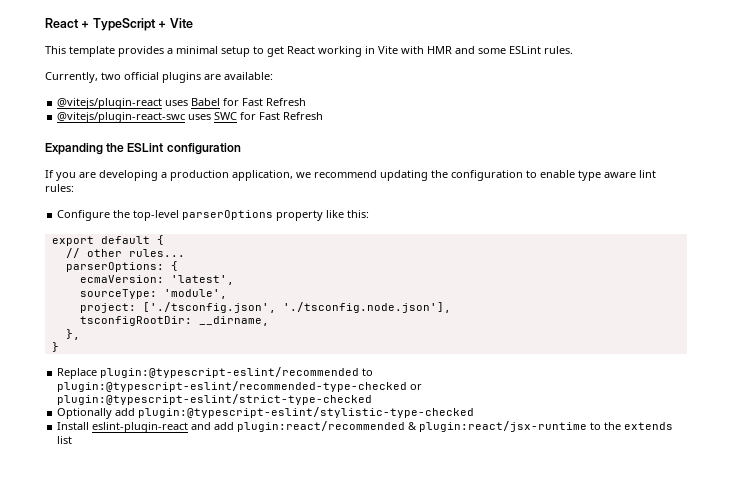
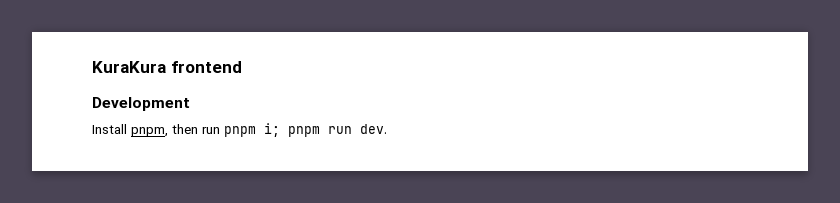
- React + TypeScript + Vite
- This template provides a minimal setup to get React working in Vite with HMR and some ESLint rules.
- Currently, two official plugins are available:
- @vitejs/plugin-react uses Babel for Fast Refresh
- @vitejs/plugin-react-swc uses SWC for Fast Refresh
- Expanding the ESLint configuration
- If you are developing a production application, we recommend updating the configuration to enable type aware lint rules:
- Configure the top-level parserOptions property like this:
- export default {
- // other rules...
- parserOptions: {
- ecmaVersion: 'latest',
- sourceType: 'module',
- project: ['./tsconfig.json', './tsconfig.node.json'],
- tsconfigRootDir: __dirname,
- },
- }
- Replace plugin:@typescript-eslint/recommended to plugin:@typescript-eslint/recommended-type-checked or plugin:@typescript-eslint/strict-type-checked
- Optionally add plugin:@typescript-eslint/stylistic-type-checked
- Install eslint-plugin-react and add plugin:react/recommended & plugin:react/jsx-runtime to the extends list
+ KuraKura frontend
+ Development
+ Install pnpm, then run pnpm i; pnpm run dev.

